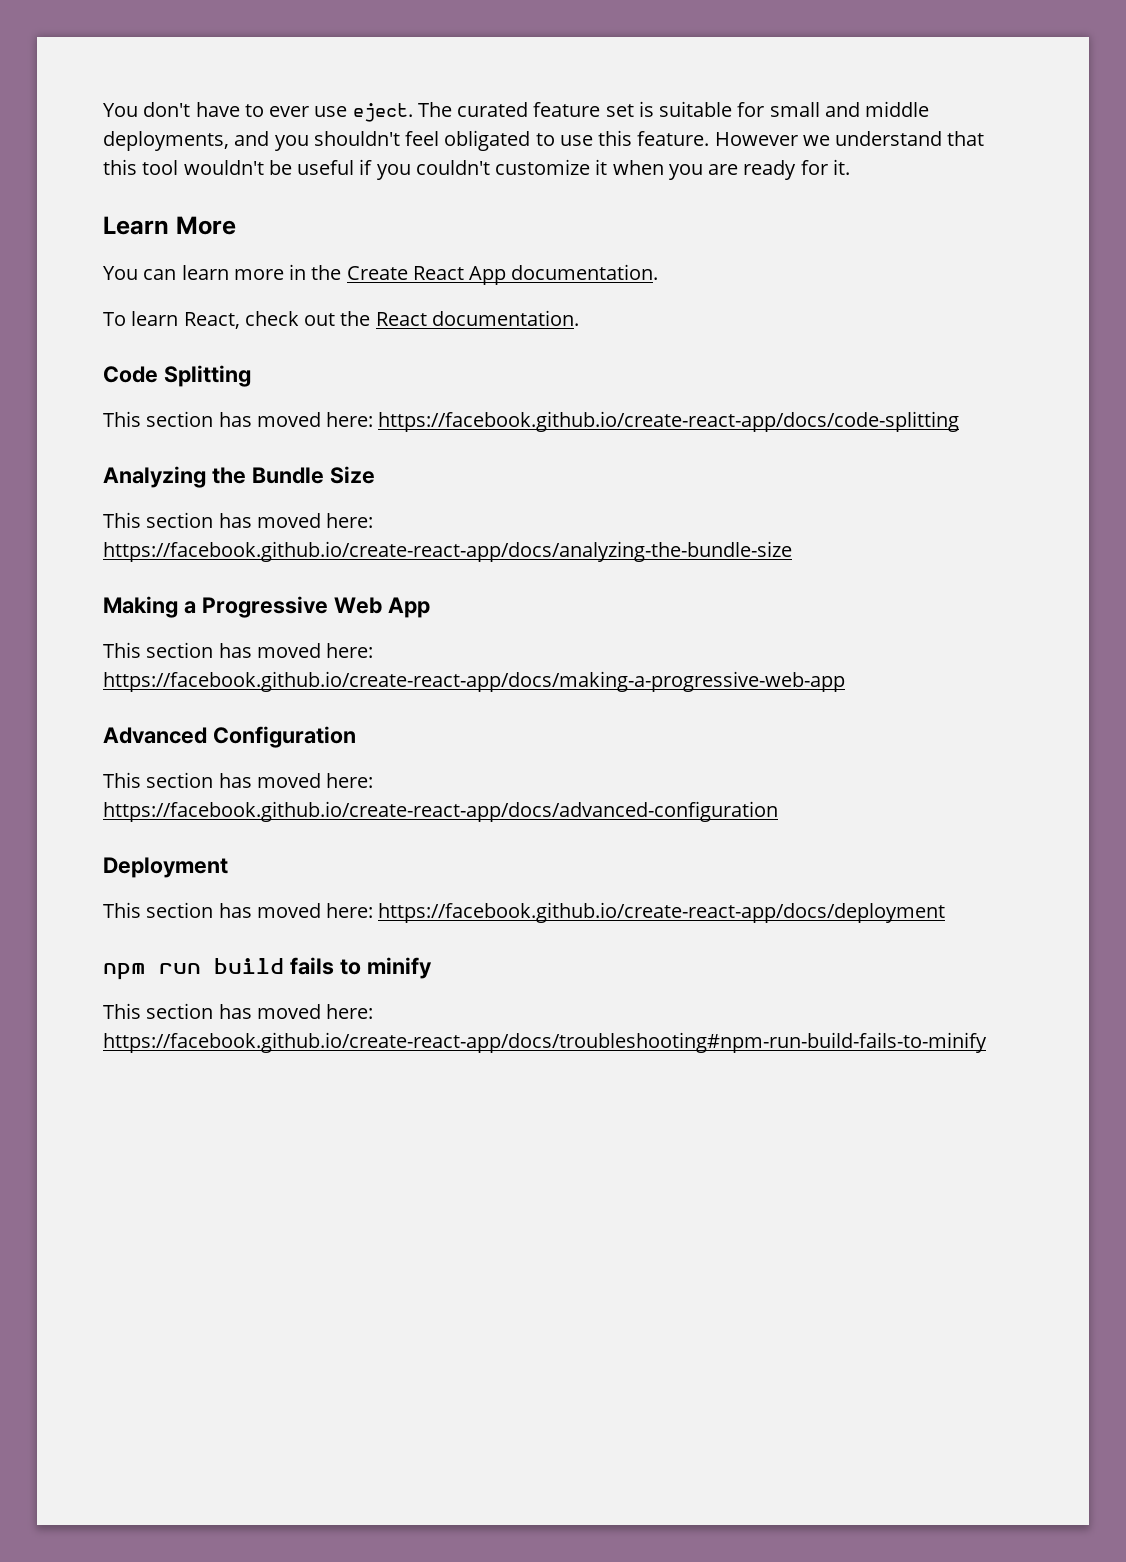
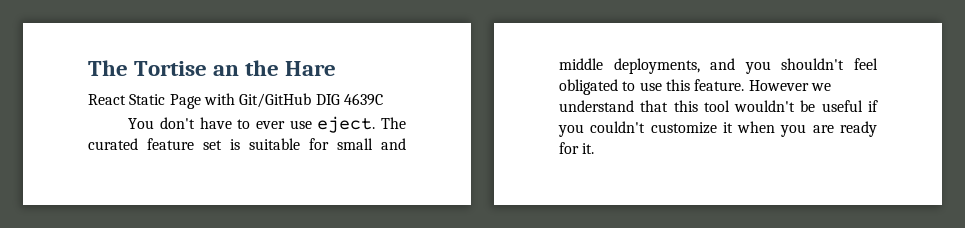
+ The Tortise an the Hare
+ React Static Page with Git/GitHub DIG 4639C
- Learn More
- You can learn more in the Create React App documentation.
- To learn React, check out the React documentation.
- Code Splitting
- This section has moved here: https://facebook.github.io/create-react-app/docs/code-splitting
- Analyzing the Bundle Size
- This section has moved here: https://facebook.github.io/create-react-app/docs/analyzing-the-bundle-size
- Making a Progressive Web App
- This section has moved here: https://facebook.github.io/create-react-app/docs/making-a-progressive-web-app
- Advanced Configuration
- This section has moved here: https://facebook.github.io/create-react-app/docs/advanced-configuration
- Deployment
- This section has moved here: https://facebook.github.io/create-react-app/docs/deployment
- npm run build fails to minify
- This section has moved here: https://facebook.github.io/create-react-app/docs/troubleshooting#npm-run-build-fails-to-minify

